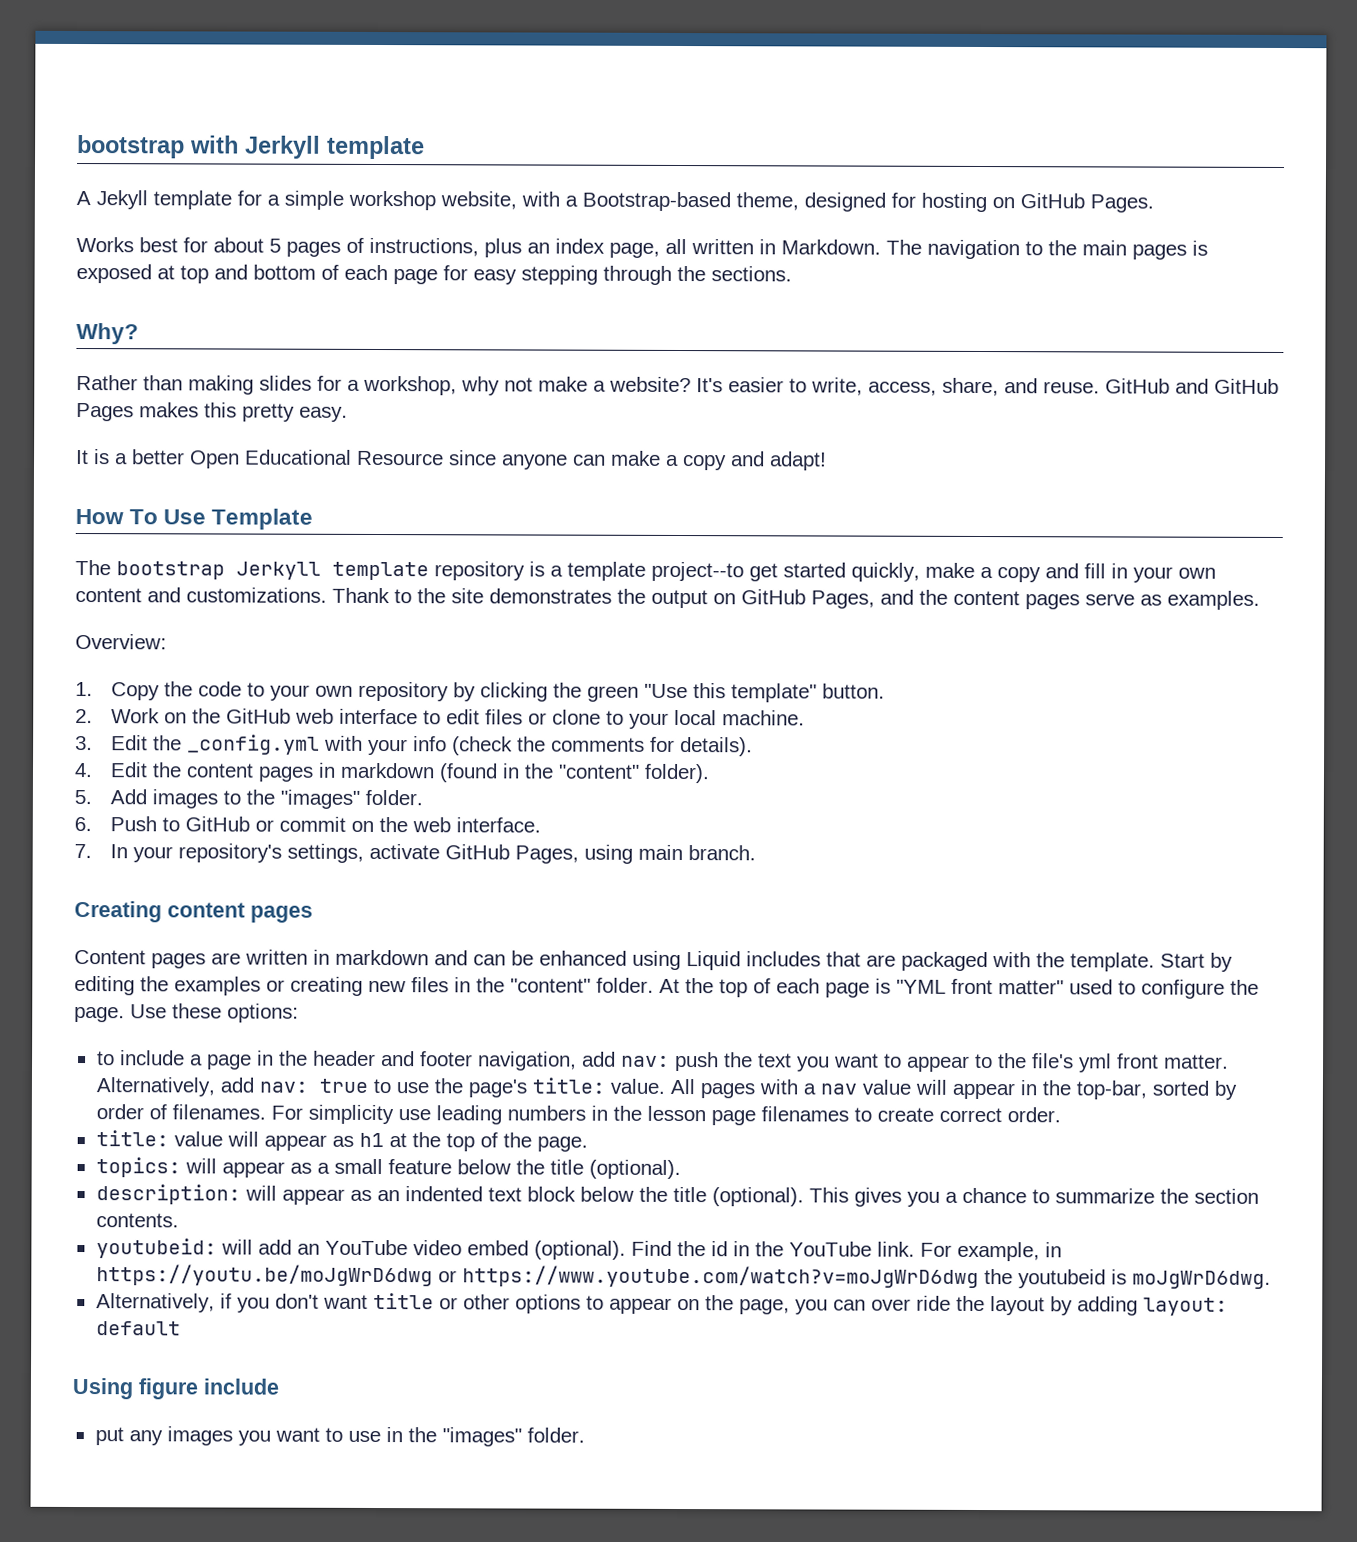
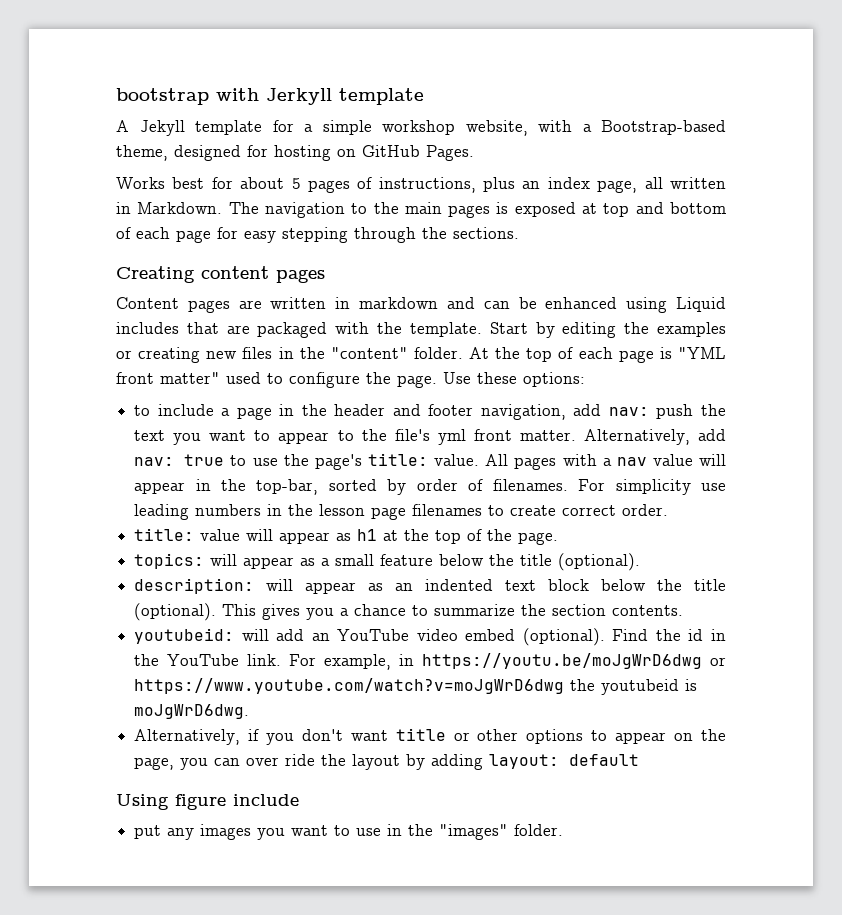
- Why?
- Rather than making slides for a workshop, why not make a website? It's easier to write, access, share, and reuse. GitHub and GitHub Pages makes this pretty easy.
- It is a better Open Educational Resource since anyone can make a copy and adapt!
- How To Use Template
- The bootstrap Jerkyll template repository is a template project--to get started quickly, make a copy and fill in your own content and customizations. Thank to the site demonstrates the output on GitHub Pages, and the content pages serve as examples.
- Overview:
- 1. Copy the code to your own repository by clicking the green "Use this template" button.
- 2. Work on the GitHub web interface to edit files or clone to your local machine.
- 3. Edit the _config.yml with your info (check the comments for details).
- 4. Edit the content pages in markdown (found in the "content" folder).
- 5. Add images to the "images" folder.
- 6. Push to GitHub or commit on the web interface.
- 7. In your repository's settings, activate GitHub Pages, using main branch.

